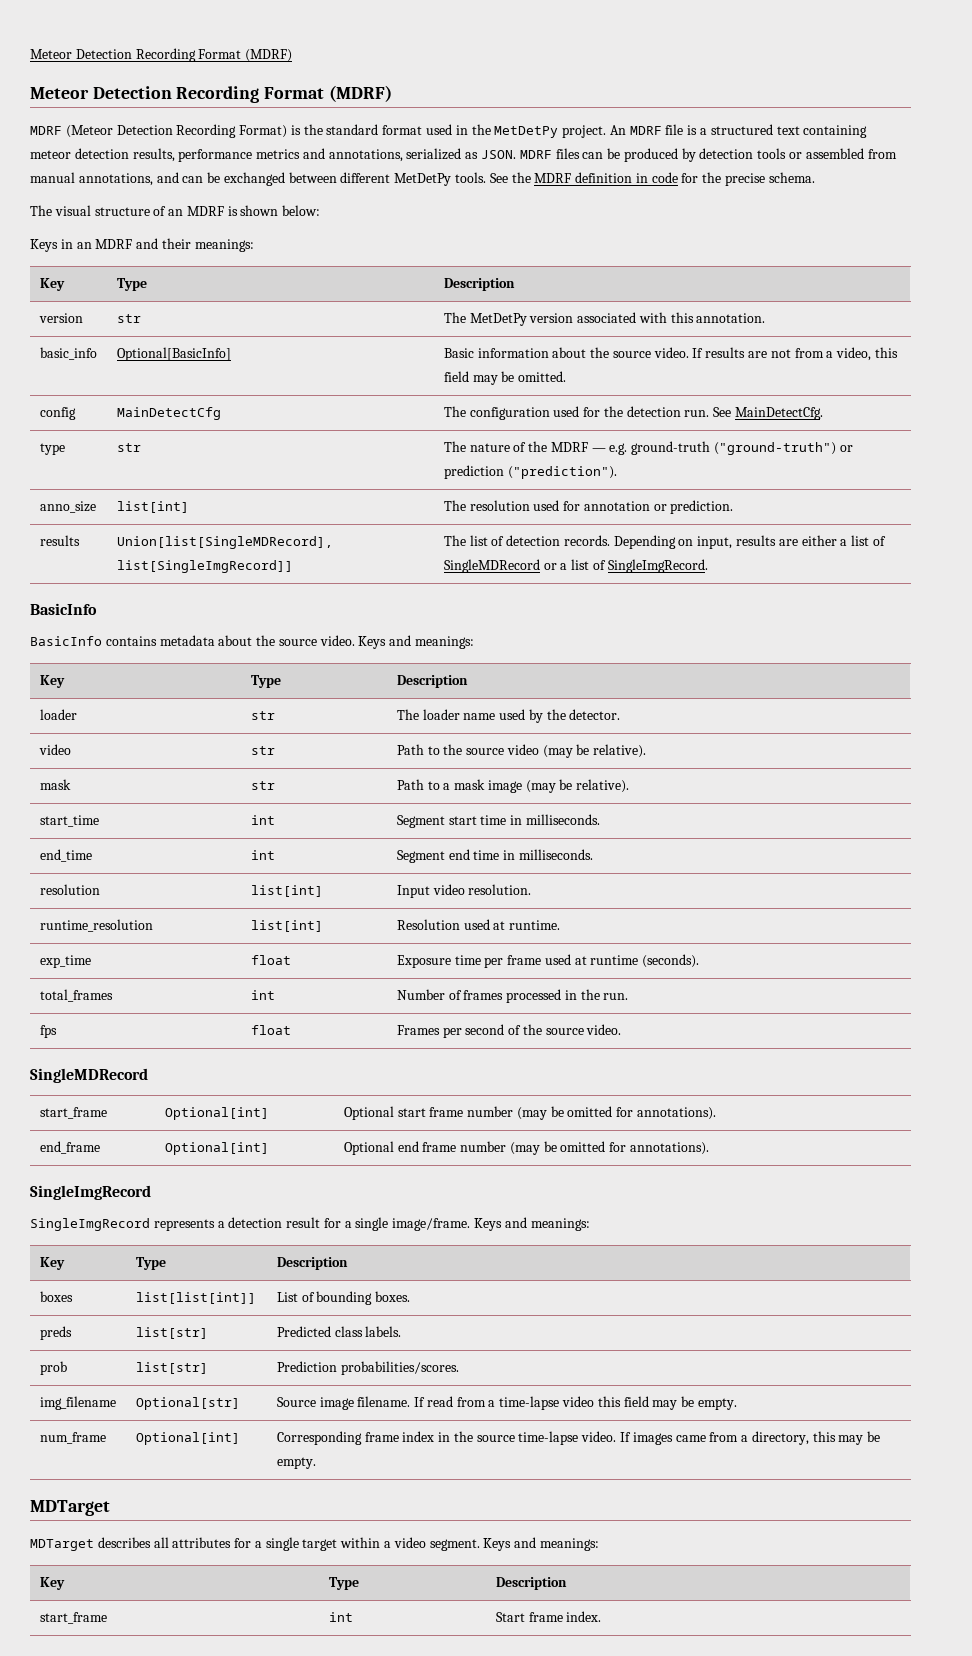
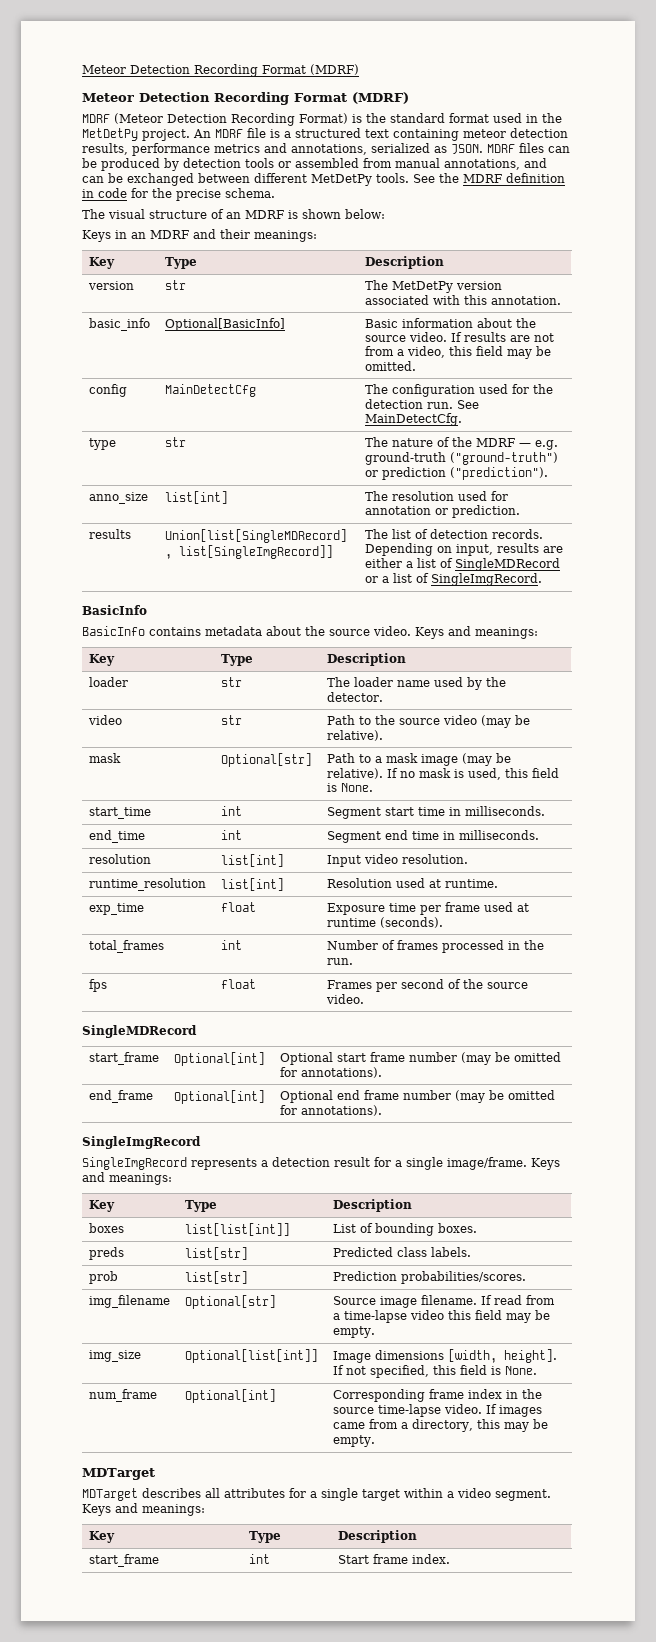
- mask | str | Path to a mask image (may be relative).
+ mask | Optional[str] | Path to a mask image (may be relative). If no mask is used, this field is None.
+ img_size | Optional[list[int]] | Image dimensions [width, height]. If not specified, this field is None.

